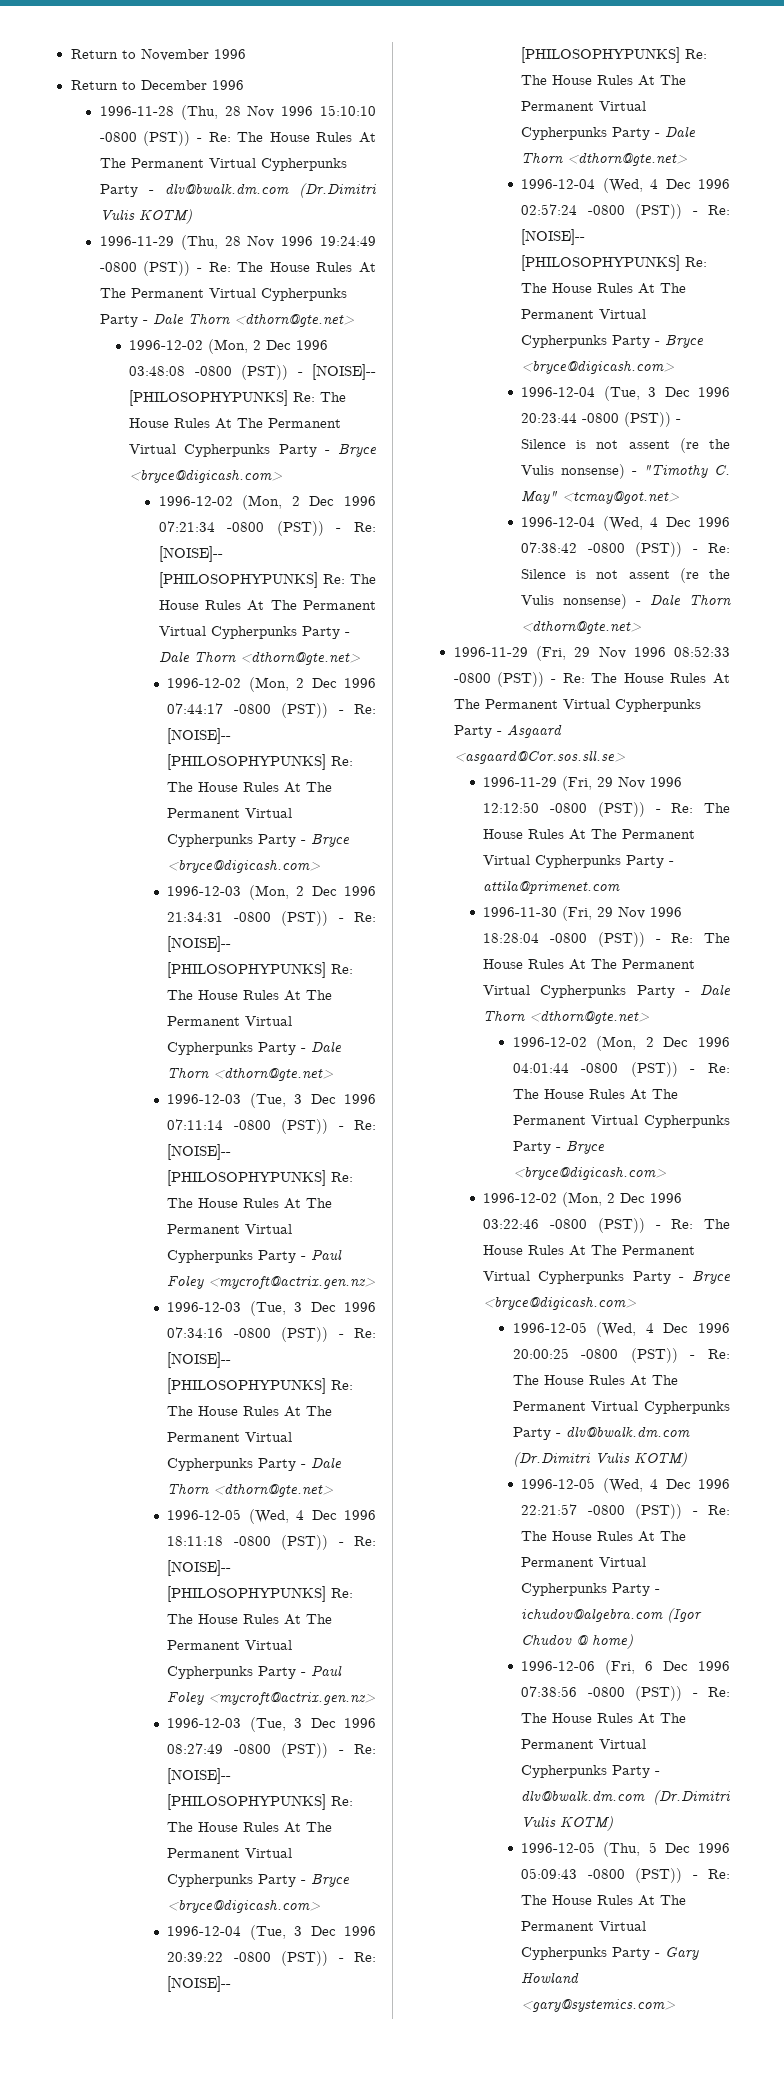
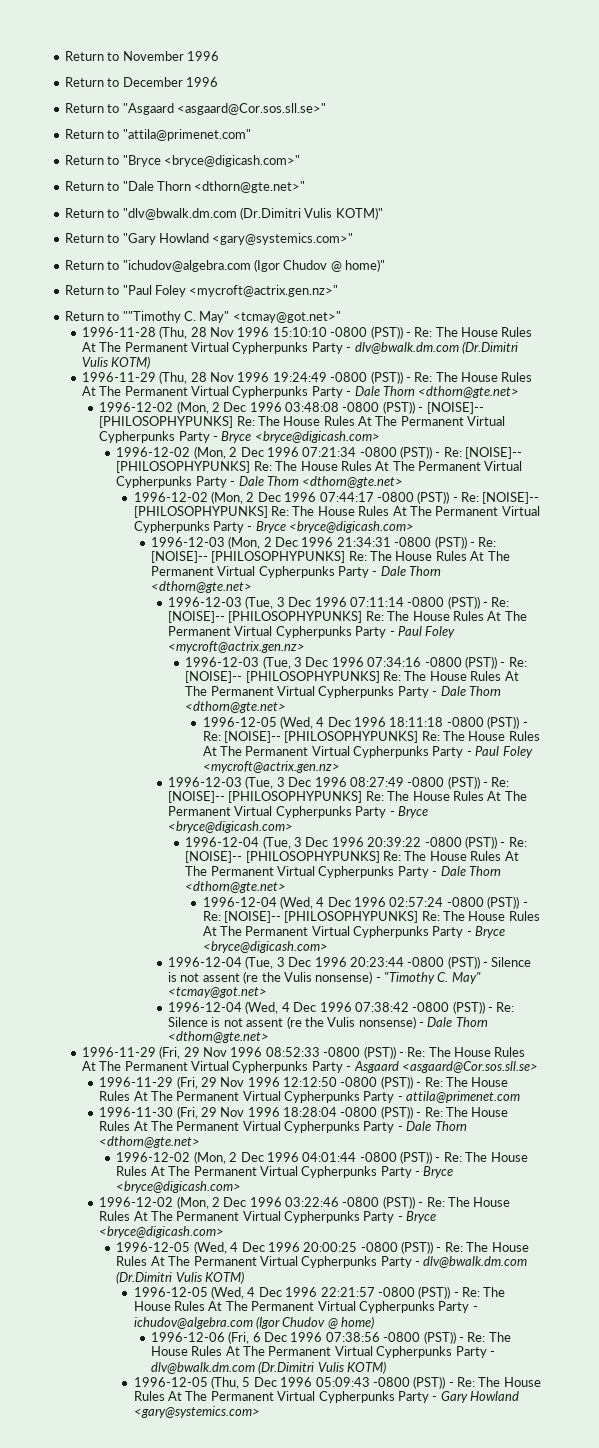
+ Return to "Asgaard <asgaard@Cor.sos.sll.se>"
+ Return to "attila@primenet.com"
+ Return to "Bryce <bryce@digicash.com>"
+ Return to "Dale Thorn <dthorn@gte.net>"
+ Return to "dlv@bwalk.dm.com (Dr.Dimitri Vulis KOTM)"
+ Return to "Gary Howland <gary@systemics.com>"
+ Return to "ichudov@algebra.com (Igor Chudov @ home)"
+ Return to "Paul Foley <mycroft@actrix.gen.nz>"
+ Return to ""Timothy C. May" <tcmay@got.net>"

